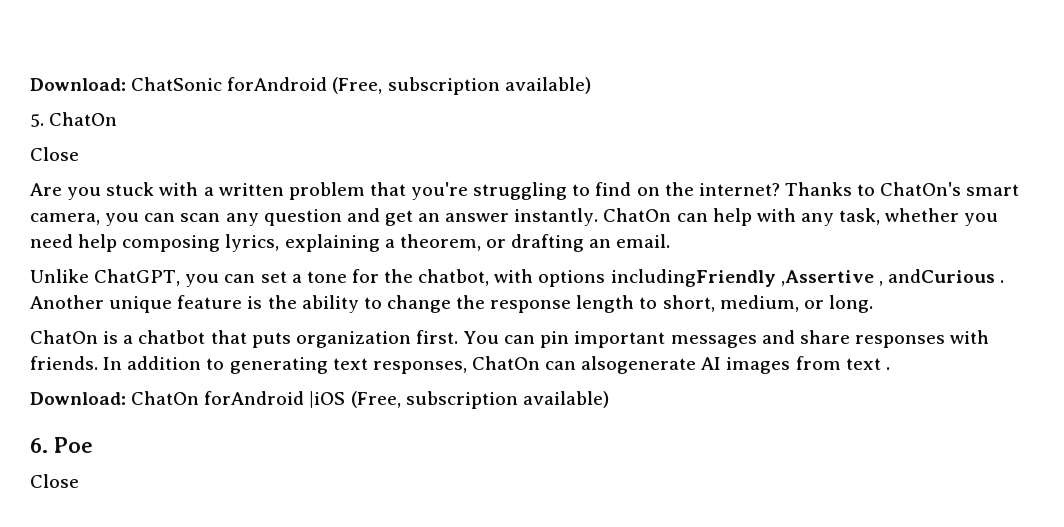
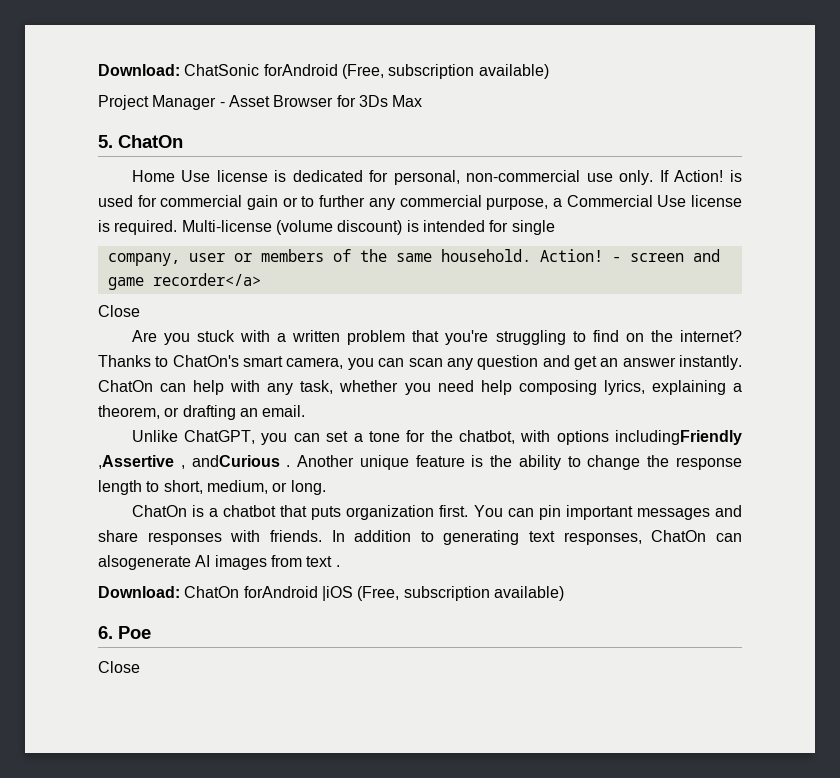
+ Project Manager - Asset Browser for 3Ds Max
  5. ChatOn
+ Home Use license is dedicated for personal, non-commercial use only. If Action! is used for commercial gain or to further any commercial purpose, a Commercial Use license is required. Multi-license (volume discount) is intended for single
+ company, user or members of the same household. Action! - screen and game recorder</a>

